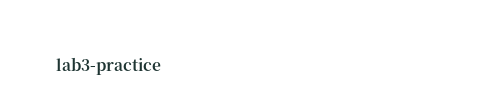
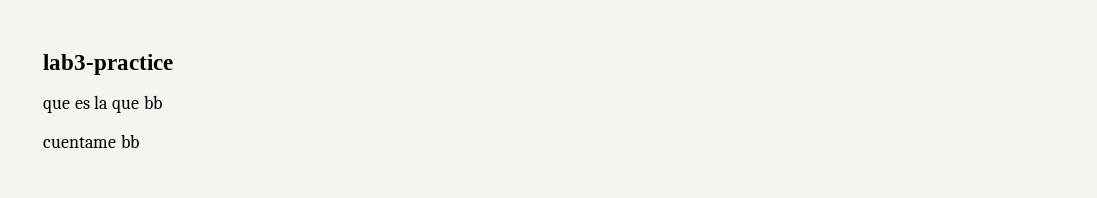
+ que es la que bb
+ cuentame bb

